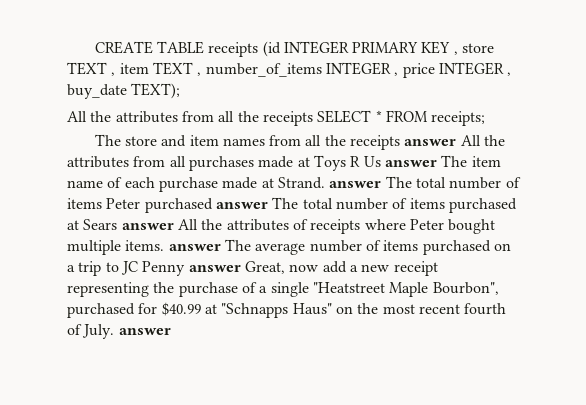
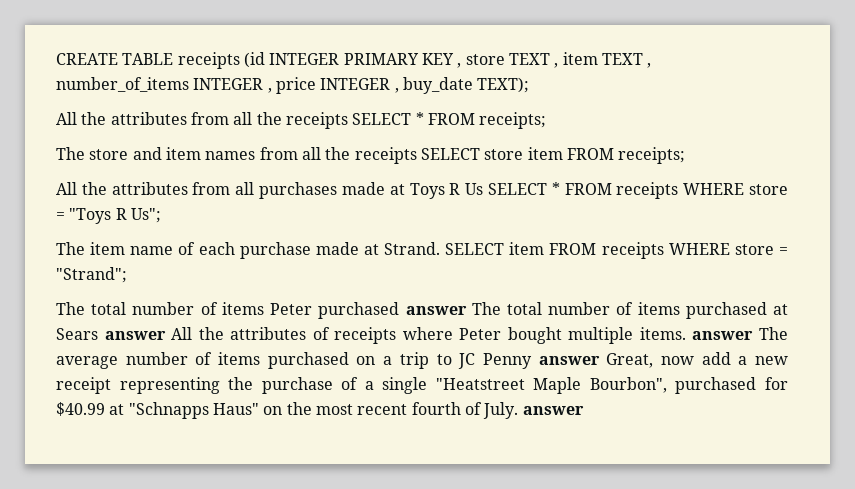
- The store and item names from all the receipts answer All the attributes from all purchases made at Toys R Us answer The item name of each purchase made at Strand. answer The total number of items Peter purchased answer The total number of items purchased at Sears answer All the attributes of receipts where Peter bought multiple items. answer The average number of items purchased on a trip to JC Penny answer Great, now add a new receipt representing the purchase of a single "Heatstreet Maple Bourbon", purchased for $40.99 at "Schnapps Haus" on the most recent fourth of July. answer
+ The store and item names from all the receipts SELECT store item FROM receipts;
+ All the attributes from all purchases made at Toys R Us SELECT * FROM receipts WHERE store = "Toys R Us";
+ The item name of each purchase made at Strand. SELECT item FROM receipts WHERE store = "Strand";
+ The total number of items Peter purchased answer The total number of items purchased at Sears answer All the attributes of receipts where Peter bought multiple items. answer The average number of items purchased on a trip to JC Penny answer Great, now add a new receipt representing the purchase of a single "Heatstreet Maple Bourbon", purchased for $40.99 at "Schnapps Haus" on the most recent fourth of July. answer

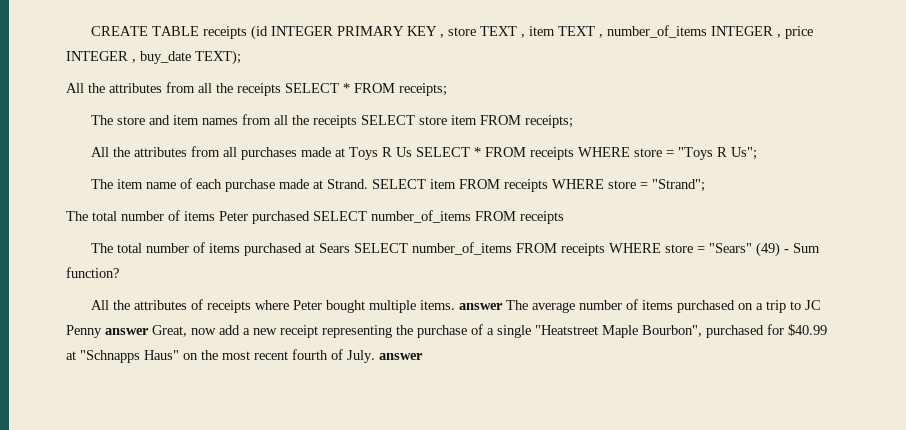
- The total number of items Peter purchased answer The total number of items purchased at Sears answer All the attributes of receipts where Peter bought multiple items. answer The average number of items purchased on a trip to JC Penny answer Great, now add a new receipt representing the purchase of a single "Heatstreet Maple Bourbon", purchased for $40.99 at "Schnapps Haus" on the most recent fourth of July. answer
+ The total number of items Peter purchased SELECT number_of_items FROM receipts
+ The total number of items purchased at Sears SELECT number_of_items FROM receipts WHERE store = "Sears" (49) - Sum function?
+ All the attributes of receipts where Peter bought multiple items. answer The average number of items purchased on a trip to JC Penny answer Great, now add a new receipt representing the purchase of a single "Heatstreet Maple Bourbon", purchased for $40.99 at "Schnapps Haus" on the most recent fourth of July. answer

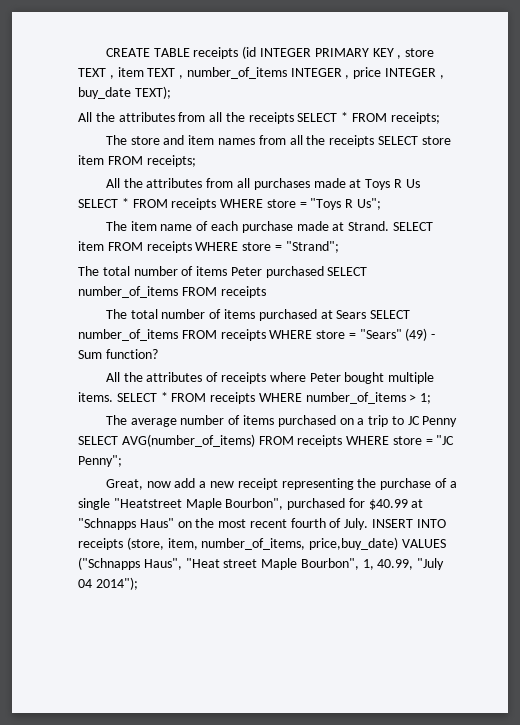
- All the attributes of receipts where Peter bought multiple items. answer The average number of items purchased on a trip to JC Penny answer Great, now add a new receipt representing the purchase of a single "Heatstreet Maple Bourbon", purchased for $40.99 at "Schnapps Haus" on the most recent fourth of July. answer
+ All the attributes of receipts where Peter bought multiple items. SELECT * FROM receipts WHERE number_of_items > 1;
+ The average number of items purchased on a trip to JC Penny SELECT AVG(number_of_items) FROM receipts WHERE store = "JC Penny";
+ Great, now add a new receipt representing the purchase of a single "Heatstreet Maple Bourbon", purchased for $40.99 at "Schnapps Haus" on the most recent fourth of July. INSERT INTO receipts (store, item, number_of_items, price,buy_date) VALUES ("Schnapps Haus", "Heat street Maple Bourbon", 1, 40.99, "July 04 2014");

